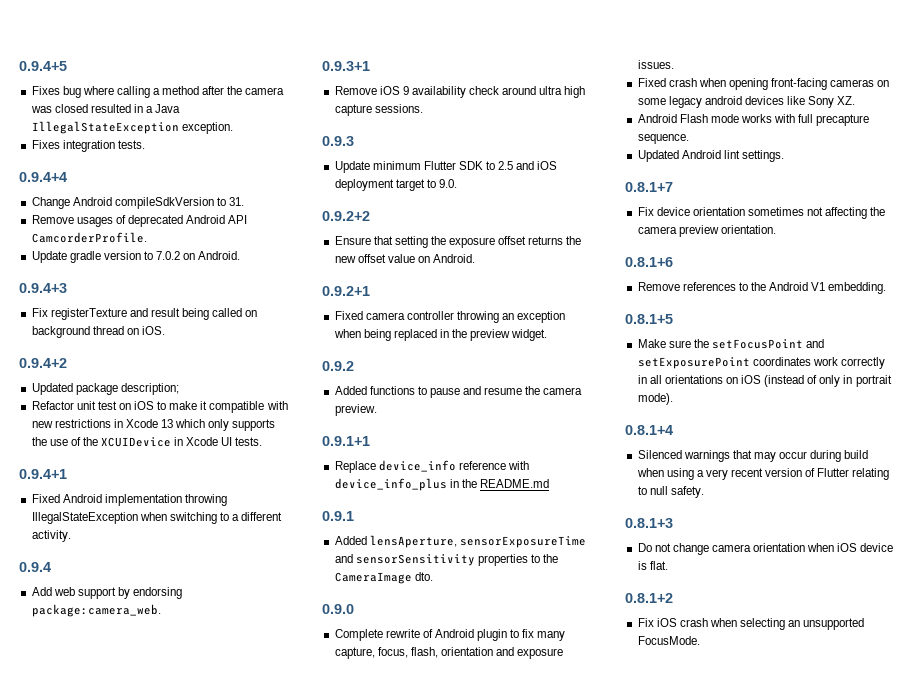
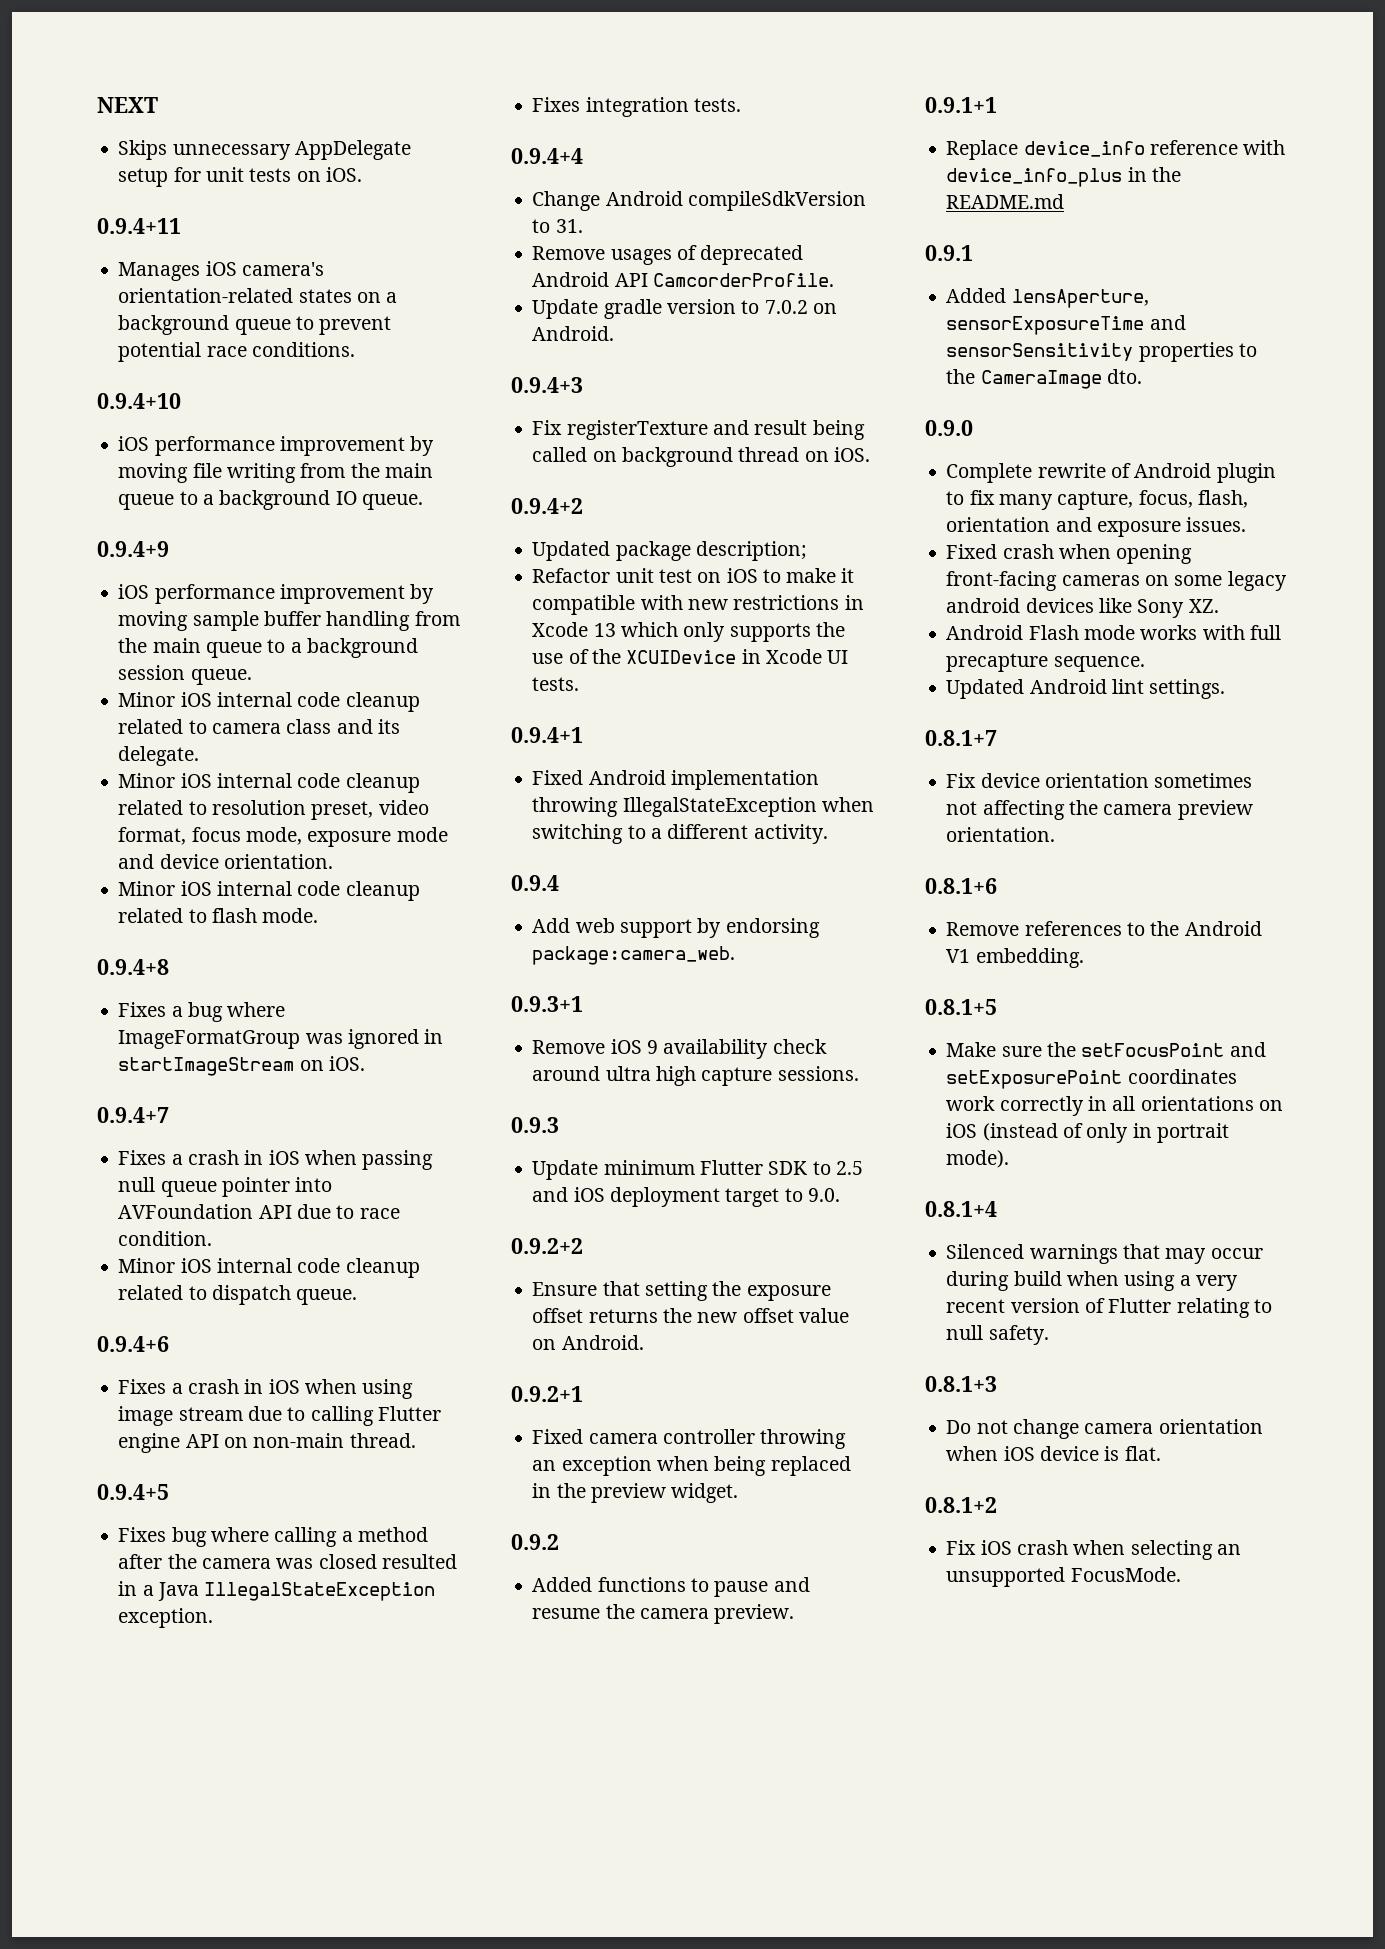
+ NEXT
+ Skips unnecessary AppDelegate setup for unit tests on iOS.
+ 0.9.4+11
+ Manages iOS camera's orientation-related states on a background queue to prevent potential race conditions.
+ 0.9.4+10
+ iOS performance improvement by moving file writing from the main queue to a background IO queue.
+ 0.9.4+9
+ iOS performance improvement by moving sample buffer handling from the main queue to a background session queue.
+ Minor iOS internal code cleanup related to camera class and its delegate.
+ Minor iOS internal code cleanup related to resolution preset, video format, focus mode, exposure mode and device orientation.
+ Minor iOS internal code cleanup related to flash mode.
+ 0.9.4+8
+ Fixes a bug where ImageFormatGroup was ignored in startImageStream on iOS.
+ 0.9.4+7
+ Fixes a crash in iOS when passing null queue pointer into AVFoundation API due to race condition.
+ Minor iOS internal code cleanup related to dispatch queue.
+ 0.9.4+6
+ Fixes a crash in iOS when using image stream due to calling Flutter engine API on non-main thread.

